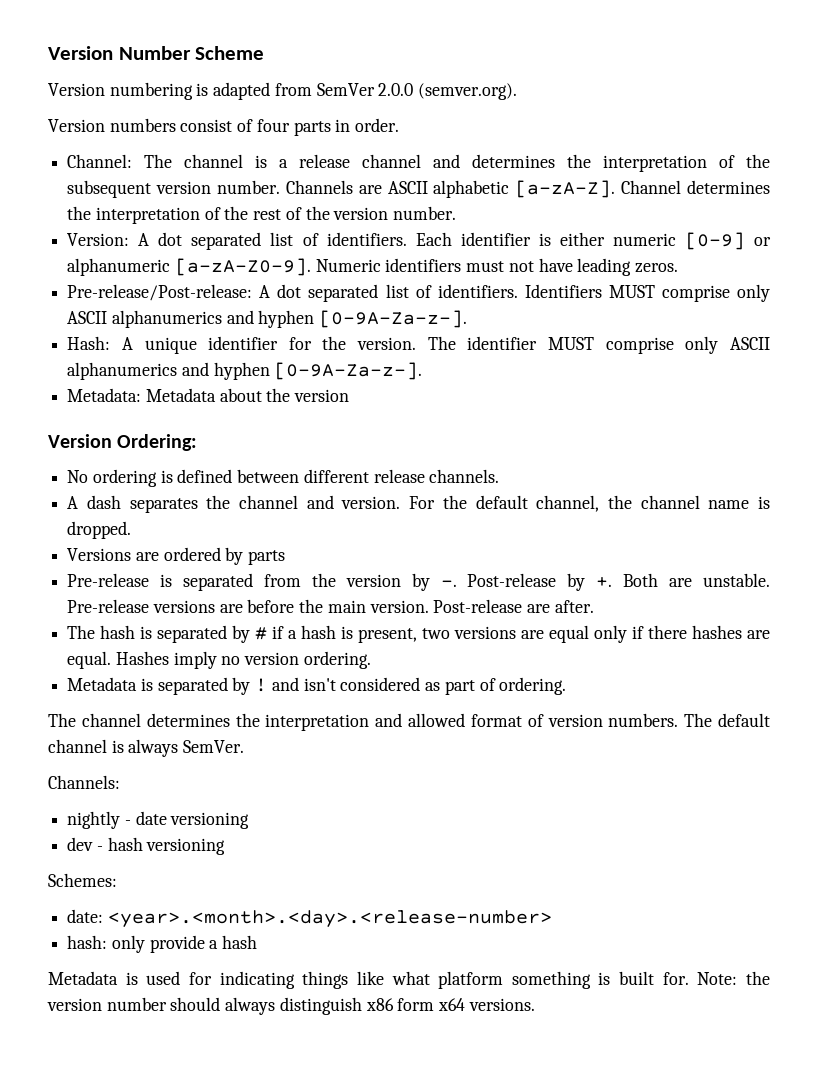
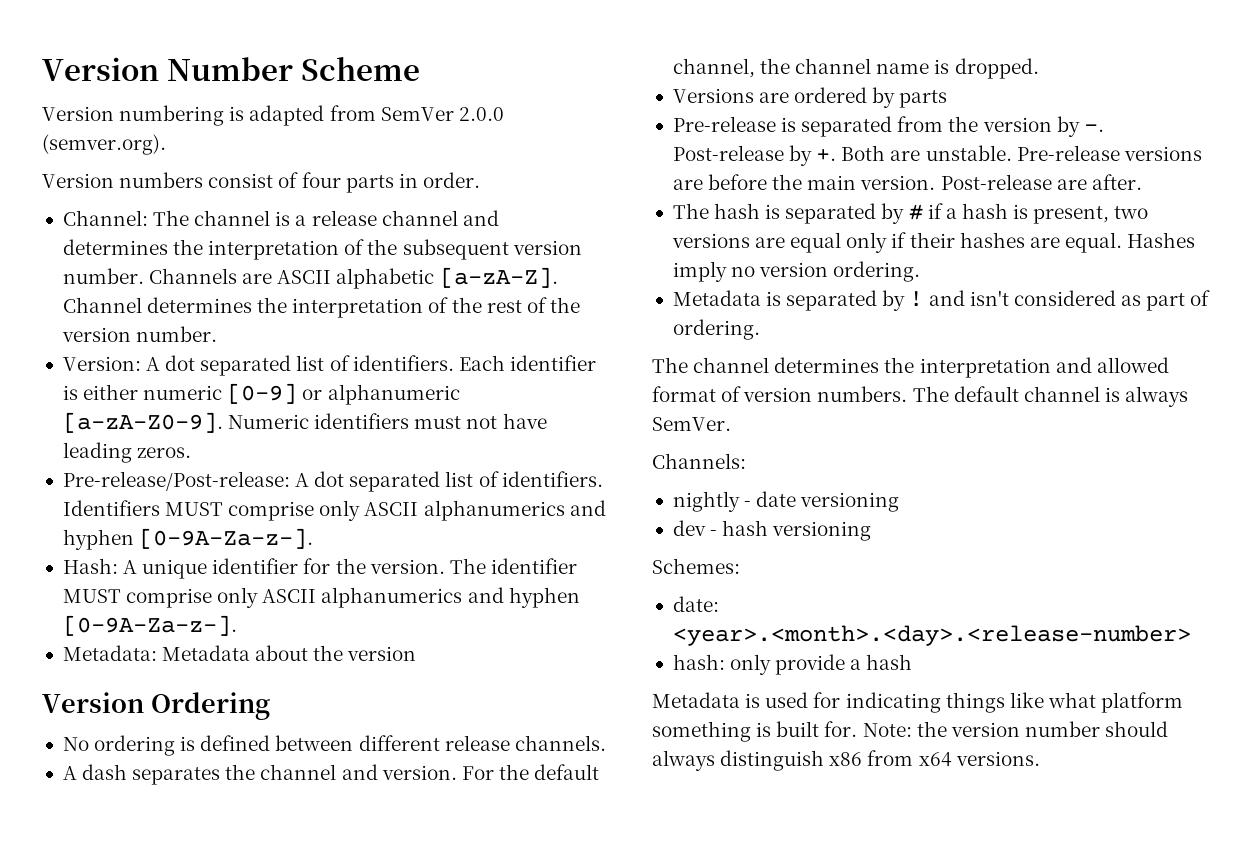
- Version Ordering:
+ Version Ordering
- The hash is separated by # if a hash is present, two versions are equal only if there hashes are equal.
+ The hash is separated by # if a hash is present, two versions are equal only if their hashes are equal.
- Note: the version number should always distinguish x86 form x64 versions.
+ Note: the version number should always distinguish x86 from x64 versions.

